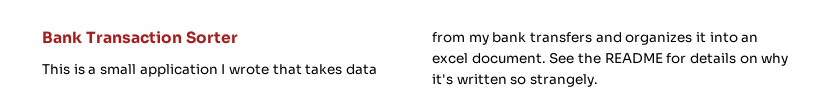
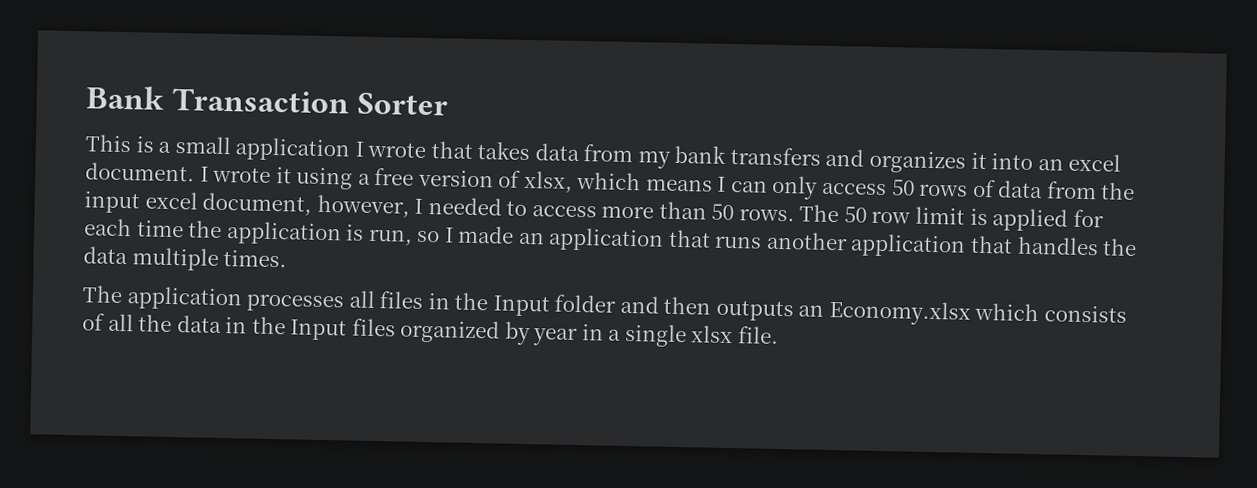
- See the README for details on why it's written so strangely.
+ I wrote it using a free version of xlsx, which means I can only access 50 rows of data from the input excel document, however, I needed to access more than 50 rows. The 50 row limit is applied for each time the application is run, so I made an application that runs another application that handles the data multiple times.
+ The application processes all files in the Input folder and then outputs an Economy.xlsx which consists of all the data in the Input files organized by year in a single xlsx file.

